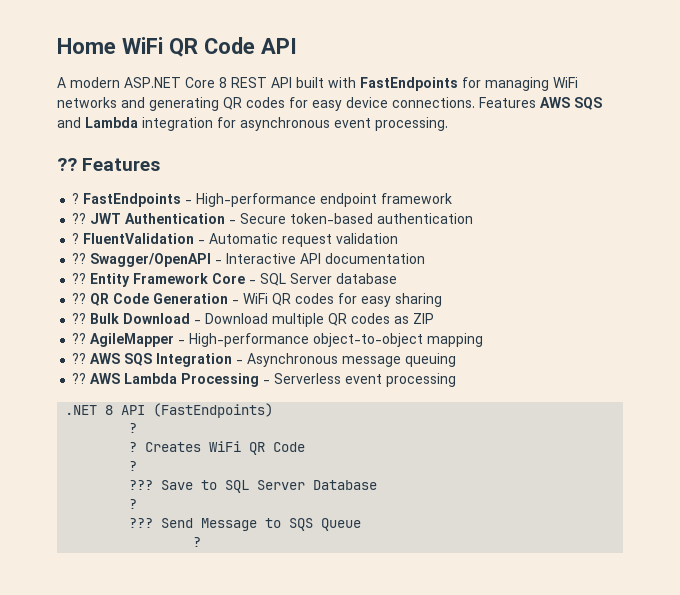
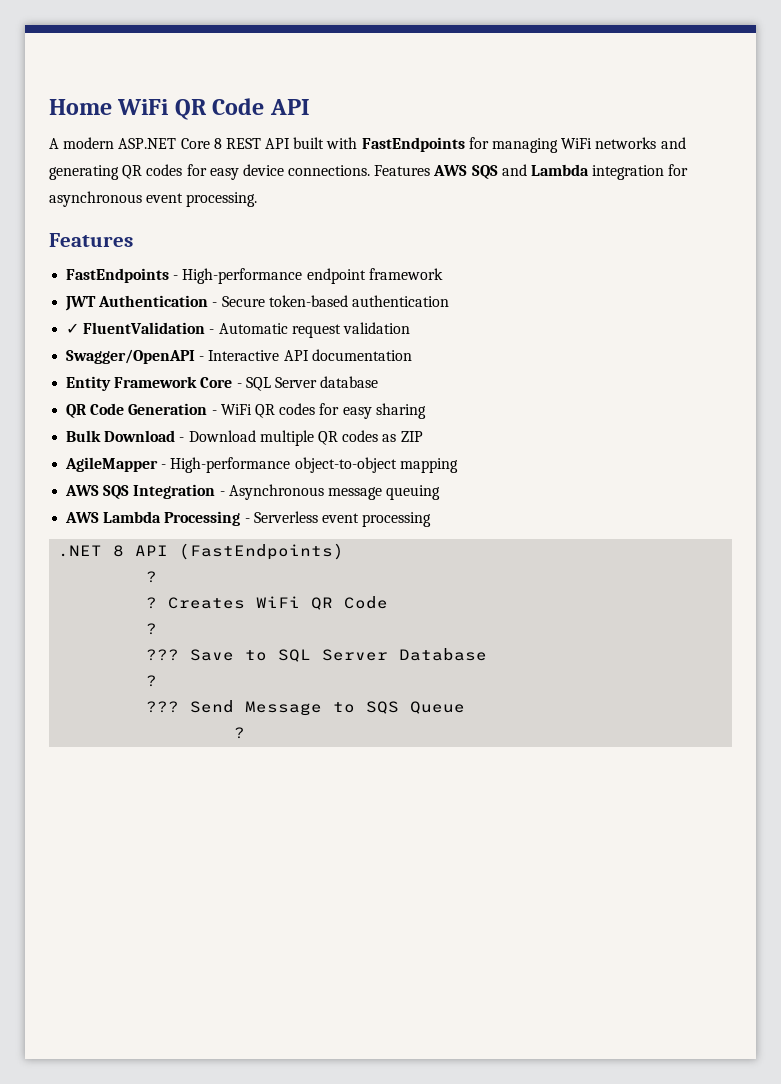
  Features AWS SQS and Lambda integration for asynchronous event processing.
- ?? Features
- ? FastEndpoints - High-performance endpoint framework
- ?? JWT Authentication - Secure token-based authentication
+ Features
+ FastEndpoints - High-performance endpoint framework
+ JWT Authentication - Secure token-based authentication
- ? FluentValidation - Automatic request validation
- ?? Swagger/OpenAPI - Interactive API documentation
- ?? Entity Framework Core - SQL Server database
- ?? QR Code Generation - WiFi QR codes for easy sharing
- ?? Bulk Download - Download multiple QR codes as ZIP
- ?? AgileMapper - High-performance object-to-object mapping
- ?? AWS SQS Integration - Asynchronous message queuing
- ?? AWS Lambda Processing - Serverless event processing
+ ✓ FluentValidation - Automatic request validation
+ Swagger/OpenAPI - Interactive API documentation
+ Entity Framework Core - SQL Server database
+ QR Code Generation - WiFi QR codes for easy sharing
+ Bulk Download - Download multiple QR codes as ZIP
+ AgileMapper - High-performance object-to-object mapping
+ AWS SQS Integration - Asynchronous message queuing
+ AWS Lambda Processing - Serverless event processing

